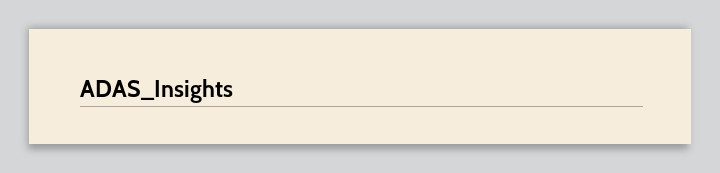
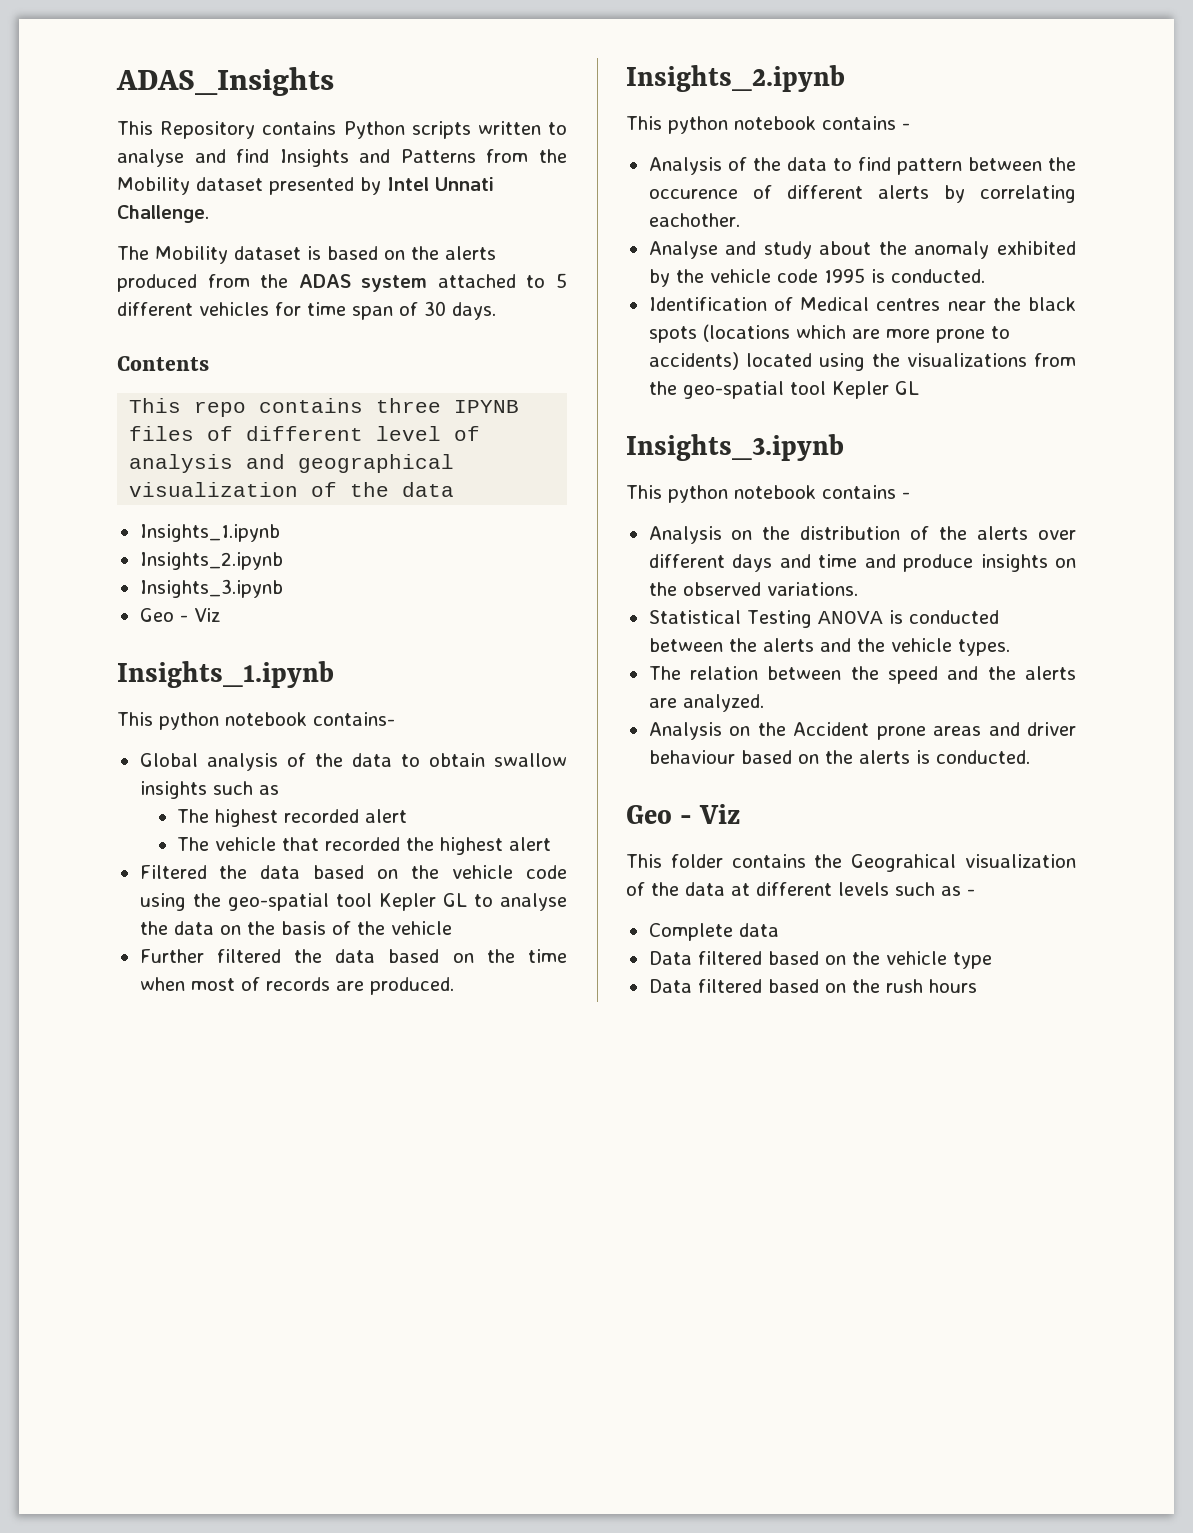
+ This Repository contains Python scripts written to analyse and find Insights and Patterns from the Mobility dataset presented by Intel Unnati Challenge.
+ The Mobility dataset is based on the alerts produced from the ADAS system attached to 5 different vehicles for time span of 30 days.
+ Contents
+ This repo contains three IPYNB files of different level of analysis and geographical visualization of the data
+ Insights_1.ipynb
+ Insights_2.ipynb
+ Insights_3.ipynb
+ Geo - Viz
+ Insights_1.ipynb
+ This python notebook contains-
+ Global analysis of the data to obtain swallow insights such as
+ The highest recorded alert
+ The vehicle that recorded the highest alert
+ Filtered the data based on the vehicle code using the geo-spatial tool Kepler GL to analyse the data on the basis of the vehicle
+ Further filtered the data based on the time when most of records are produced.
+ Insights_2.ipynb
+ This python notebook contains -
+ Analysis of the data to find pattern between the occurence of different alerts by correlating eachother.
+ Analyse and study about the anomaly exhibited by the vehicle code 1995 is conducted.
+ Identification of Medical centres near the black spots (locations which are more prone to accidents) located using the visualizations from the geo-spatial tool Kepler GL
+ Insights_3.ipynb
+ This python notebook contains -
+ Analysis on the distribution of the alerts over different days and time and produce insights on the observed variations.
+ Statistical Testing ANOVA is conducted between the alerts and the vehicle types.
+ The relation between the speed and the alerts are analyzed.
+ Analysis on the Accident prone areas and driver behaviour based on the alerts is conducted.
+ Geo - Viz
+ This folder contains the Geograhical visualization of the data at different levels such as -
+ Complete data
+ Data filtered based on the vehicle type
+ Data filtered based on the rush hours

